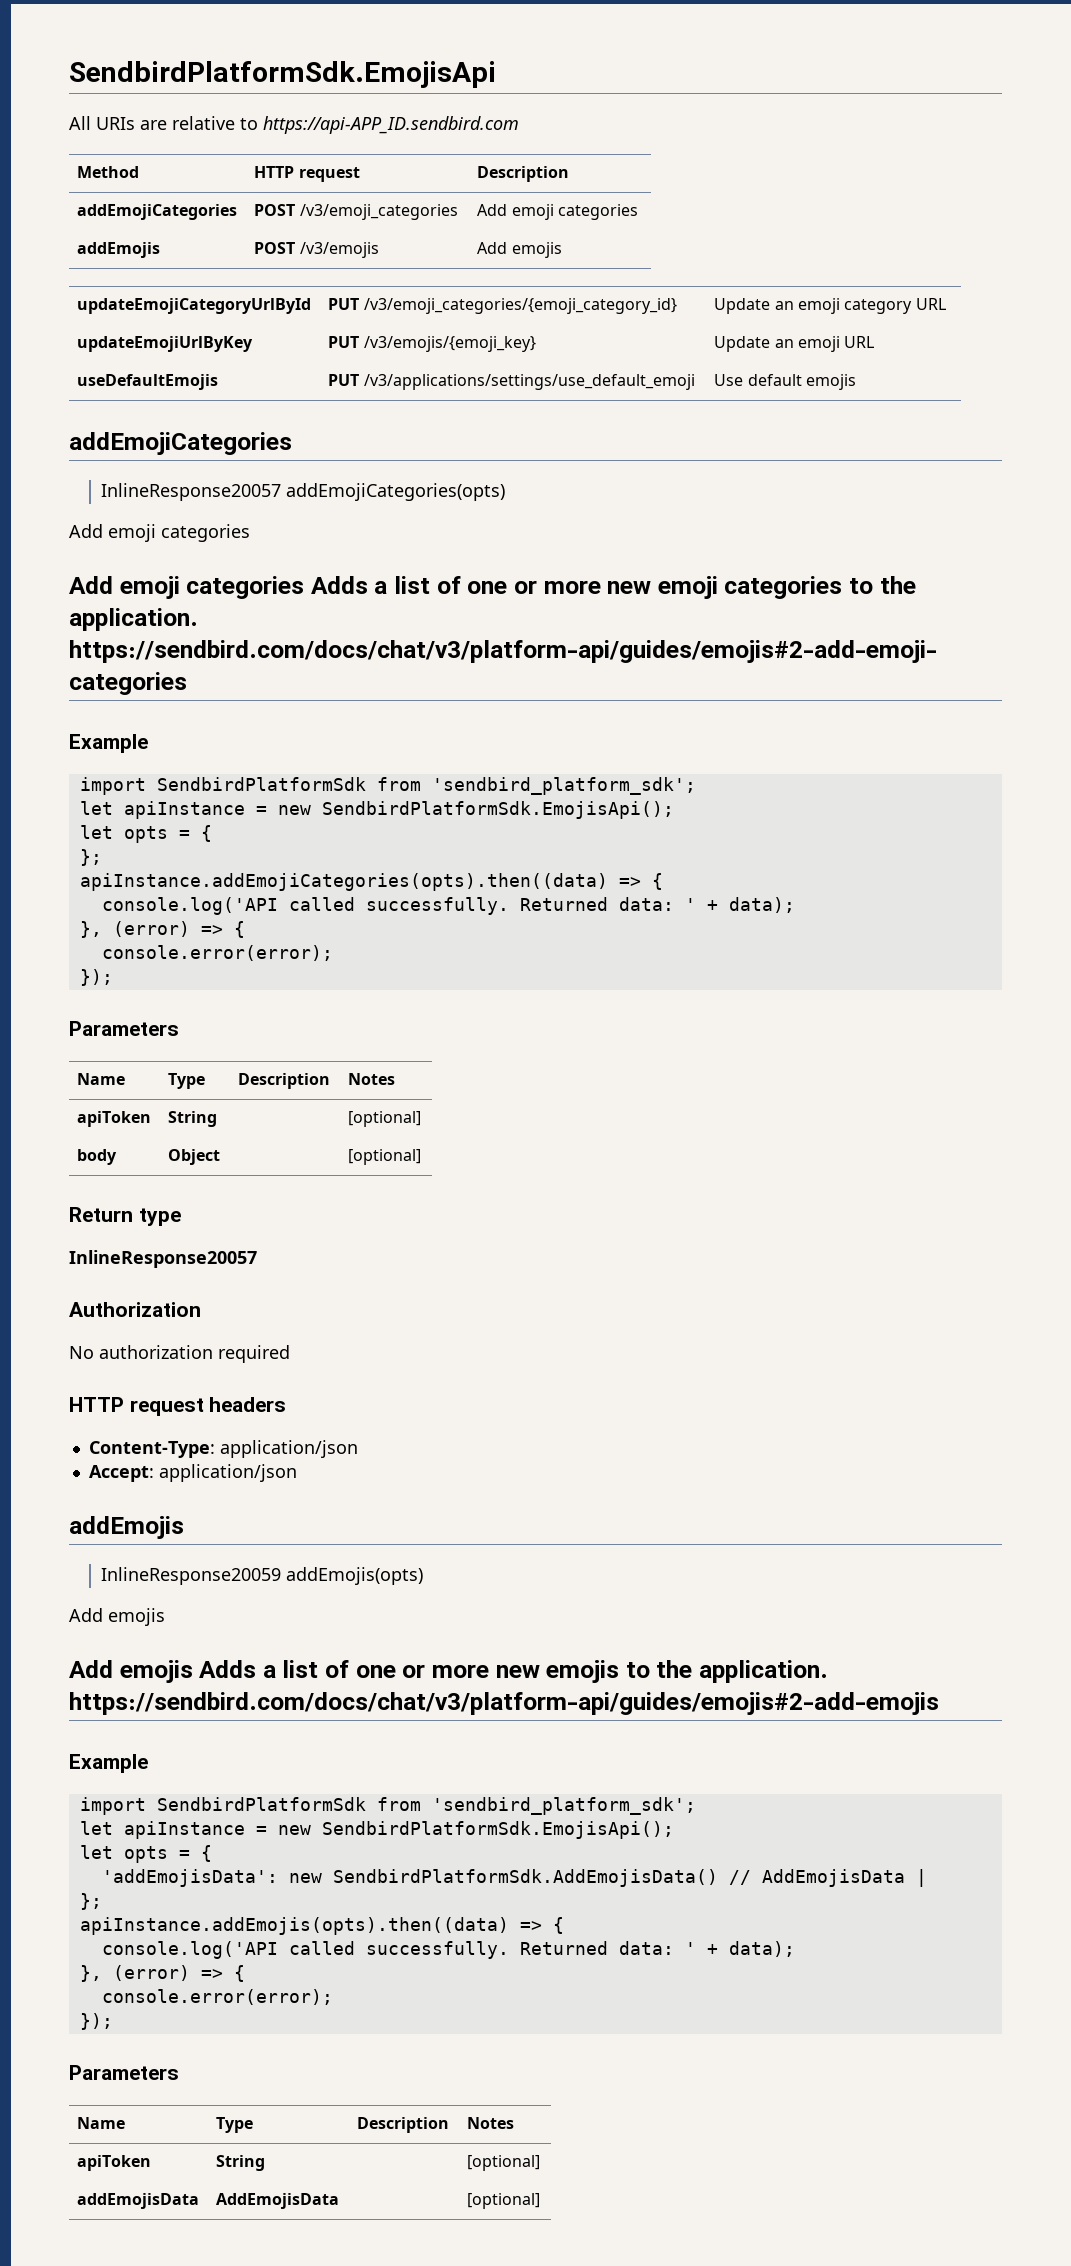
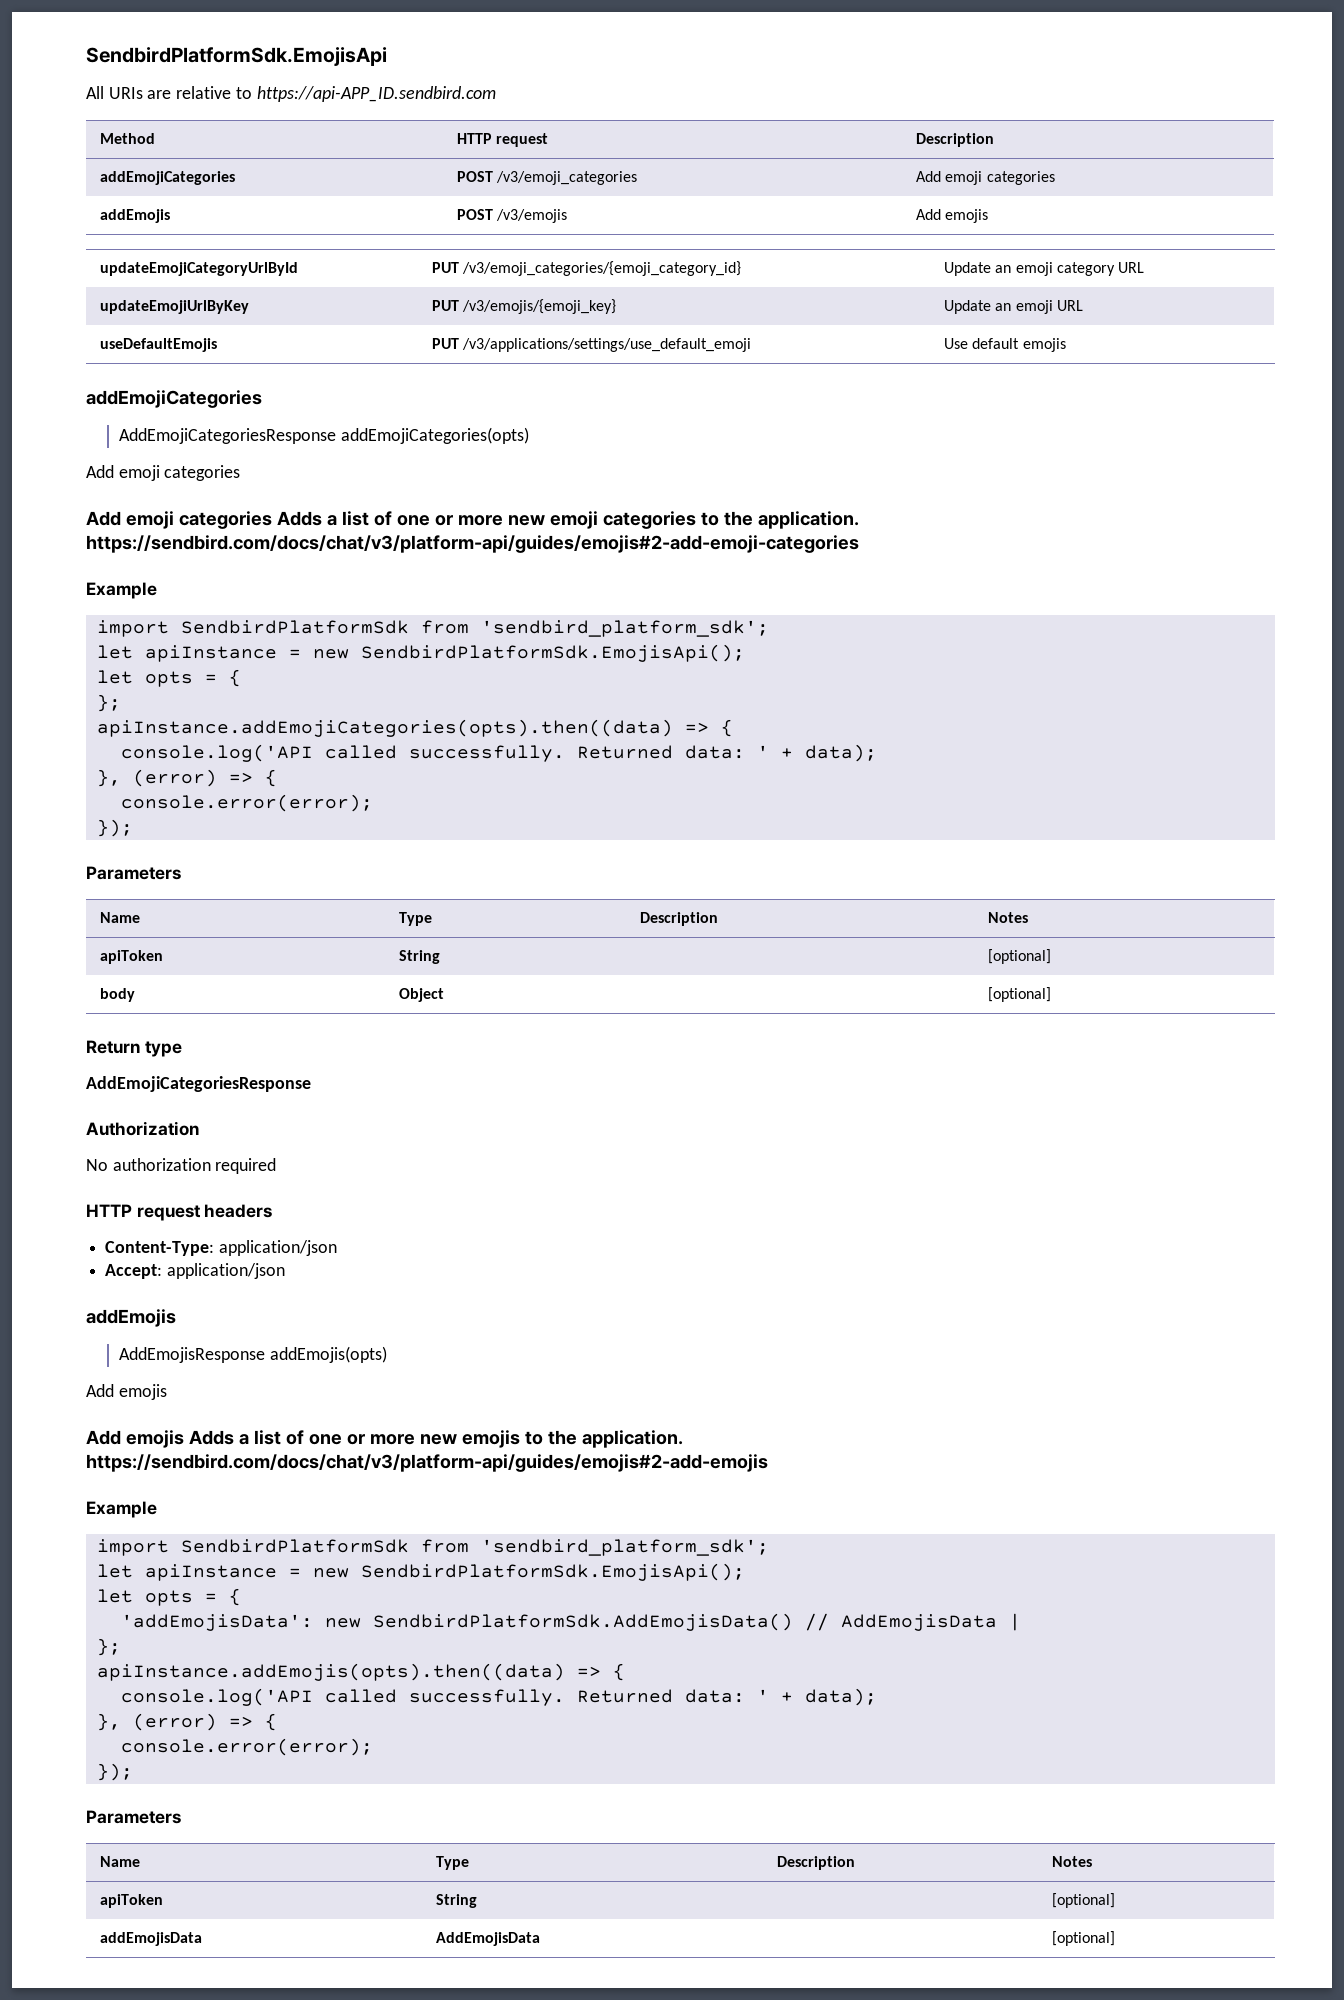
- InlineResponse20057 addEmojiCategories(opts)
+ AddEmojiCategoriesResponse addEmojiCategories(opts)
  Return type
- InlineResponse20057
+ AddEmojiCategoriesResponse
- InlineResponse20059 addEmojis(opts)
+ AddEmojisResponse addEmojis(opts)

